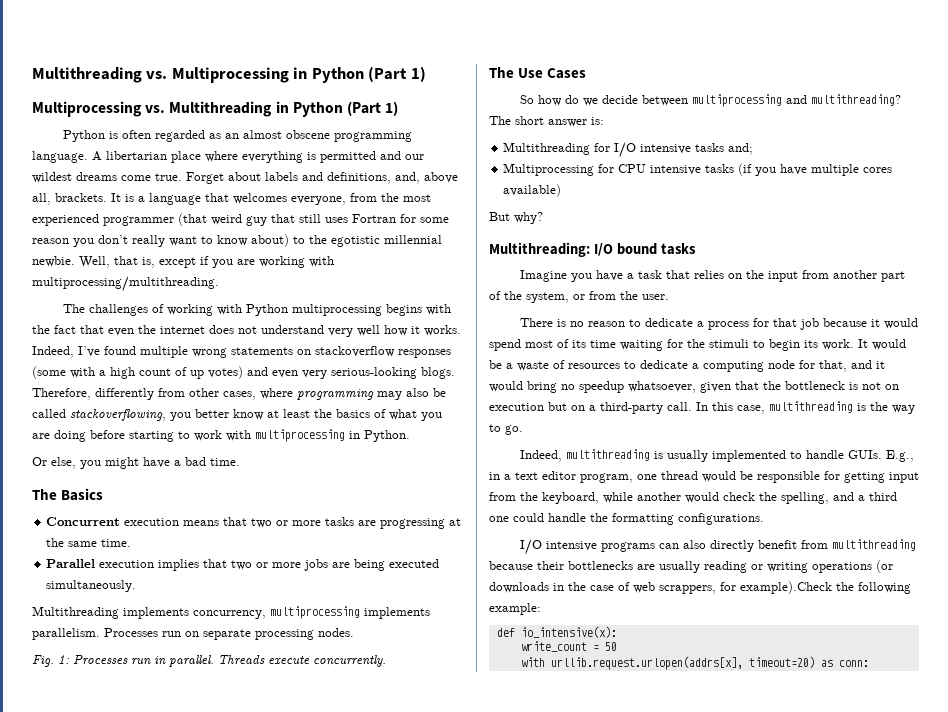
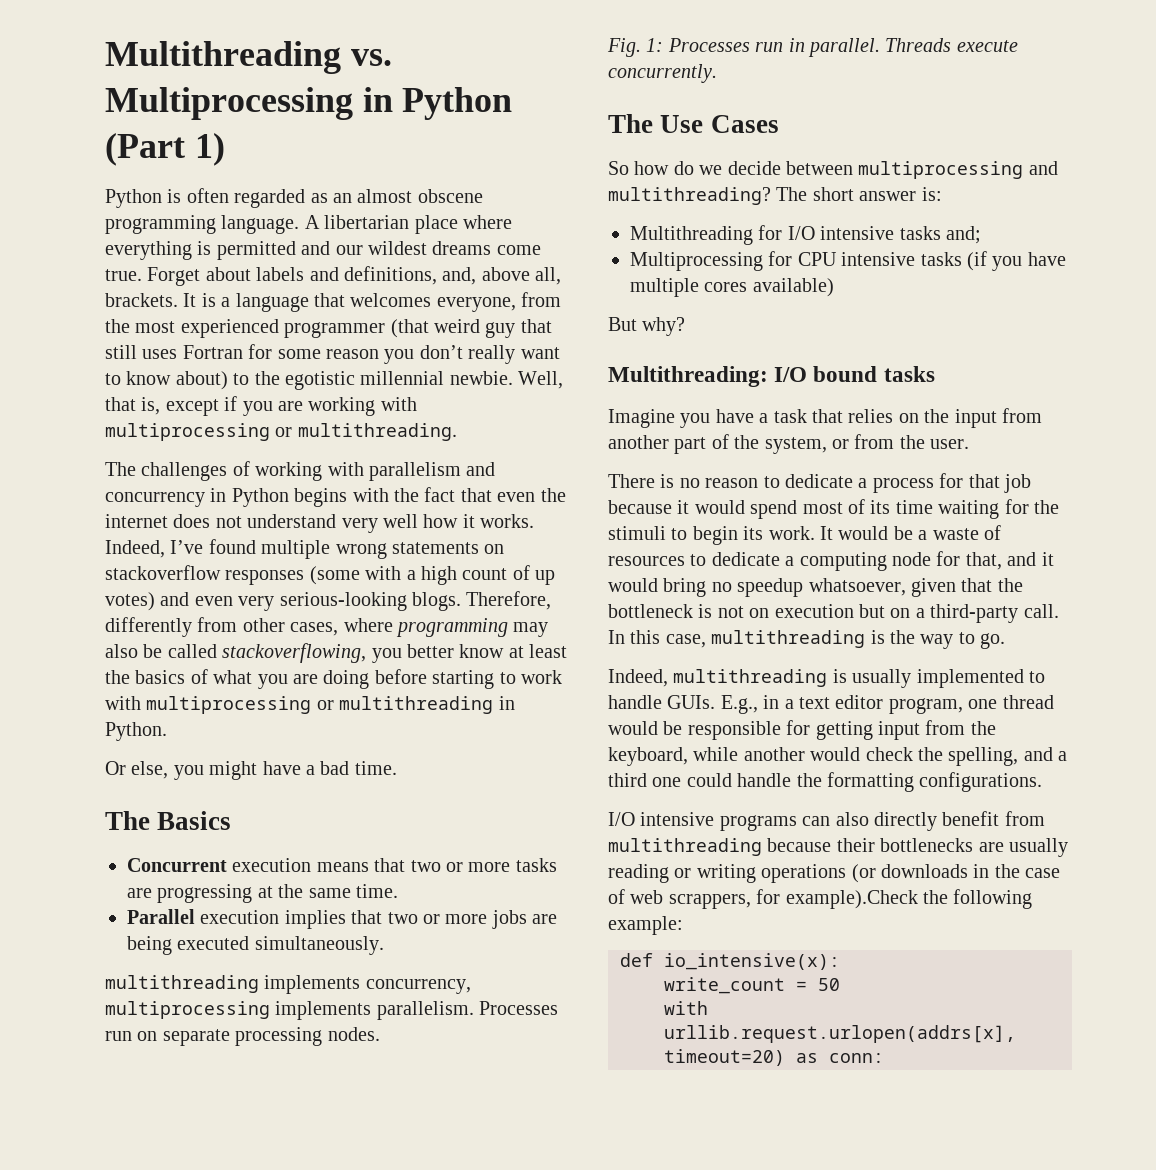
- Multiprocessing vs. Multithreading in Python (Part 1)
- Well, that is, except if you are working with multiprocessing/multithreading.
+ Well, that is, except if you are working with multiprocessing or multithreading.
- The challenges of working with Python multiprocessing begins with the fact that even the internet does not understand very well how it works.
+ The challenges of working with parallelism and concurrency in Python begins with the fact that even the internet does not understand very well how it works.
- Therefore, differently from other cases, where programming may also be called stackoverflowing, you better know at least the basics of what you are doing before starting to work with multiprocessing in Python.
+ Therefore, differently from other cases, where programming may also be called stackoverflowing, you better know at least the basics of what you are doing before starting to work with multiprocessing or multithreading in Python.
- Multithreading implements concurrency, multiprocessing implements parallelism.
+ multithreading implements concurrency, multiprocessing implements parallelism.

